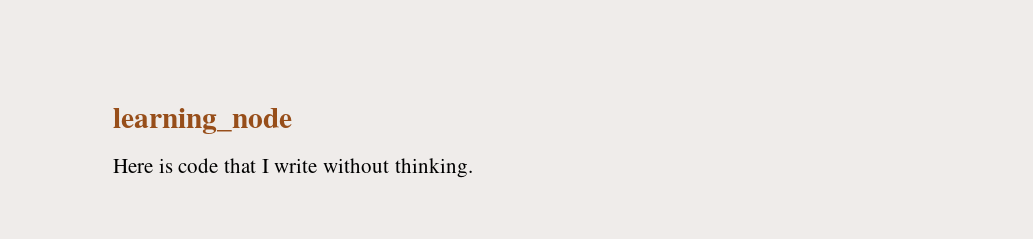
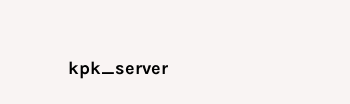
- learning_node
- Here is code that I write without thinking.
+ kpk_server

